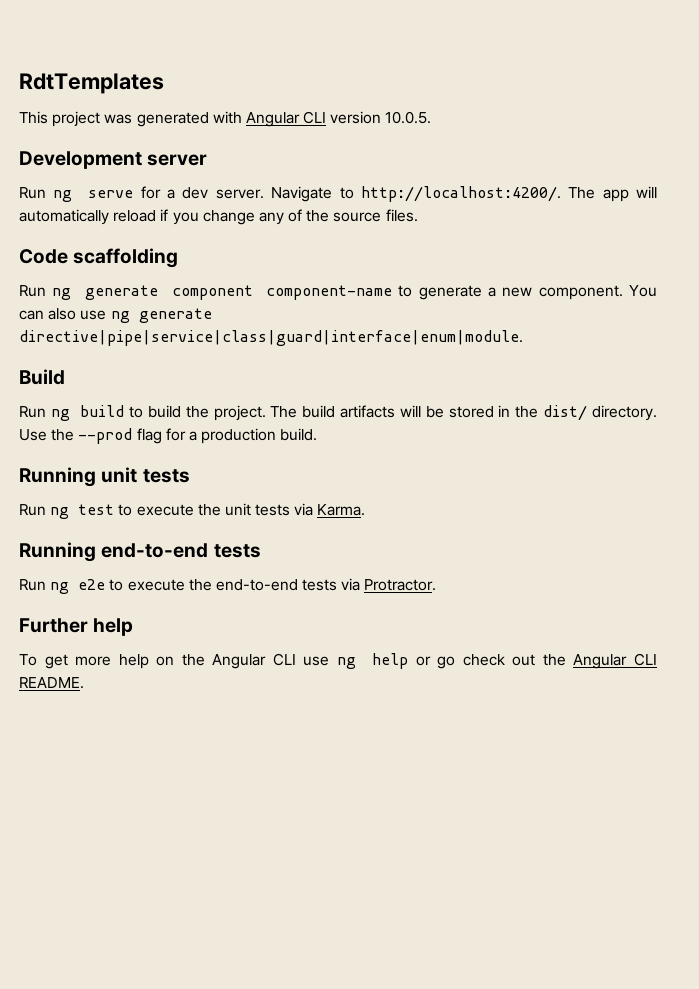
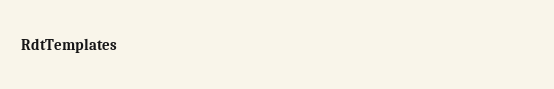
- This project was generated with Angular CLI version 10.0.5.
- Development server
- Run ng serve for a dev server. Navigate to http://localhost:4200/. The app will automatically reload if you change any of the source files.
- Code scaffolding
- Run ng generate component component-name to generate a new component. You can also use ng generate directive|pipe|service|class|guard|interface|enum|module.
- Build
- Run ng build to build the project. The build artifacts will be stored in the dist/ directory. Use the --prod flag for a production build.
- Running unit tests
- Run ng test to execute the unit tests via Karma.
- Running end-to-end tests
- Run ng e2e to execute the end-to-end tests via Protractor.
- Further help
- To get more help on the Angular CLI use ng help or go check out the Angular CLI README.

